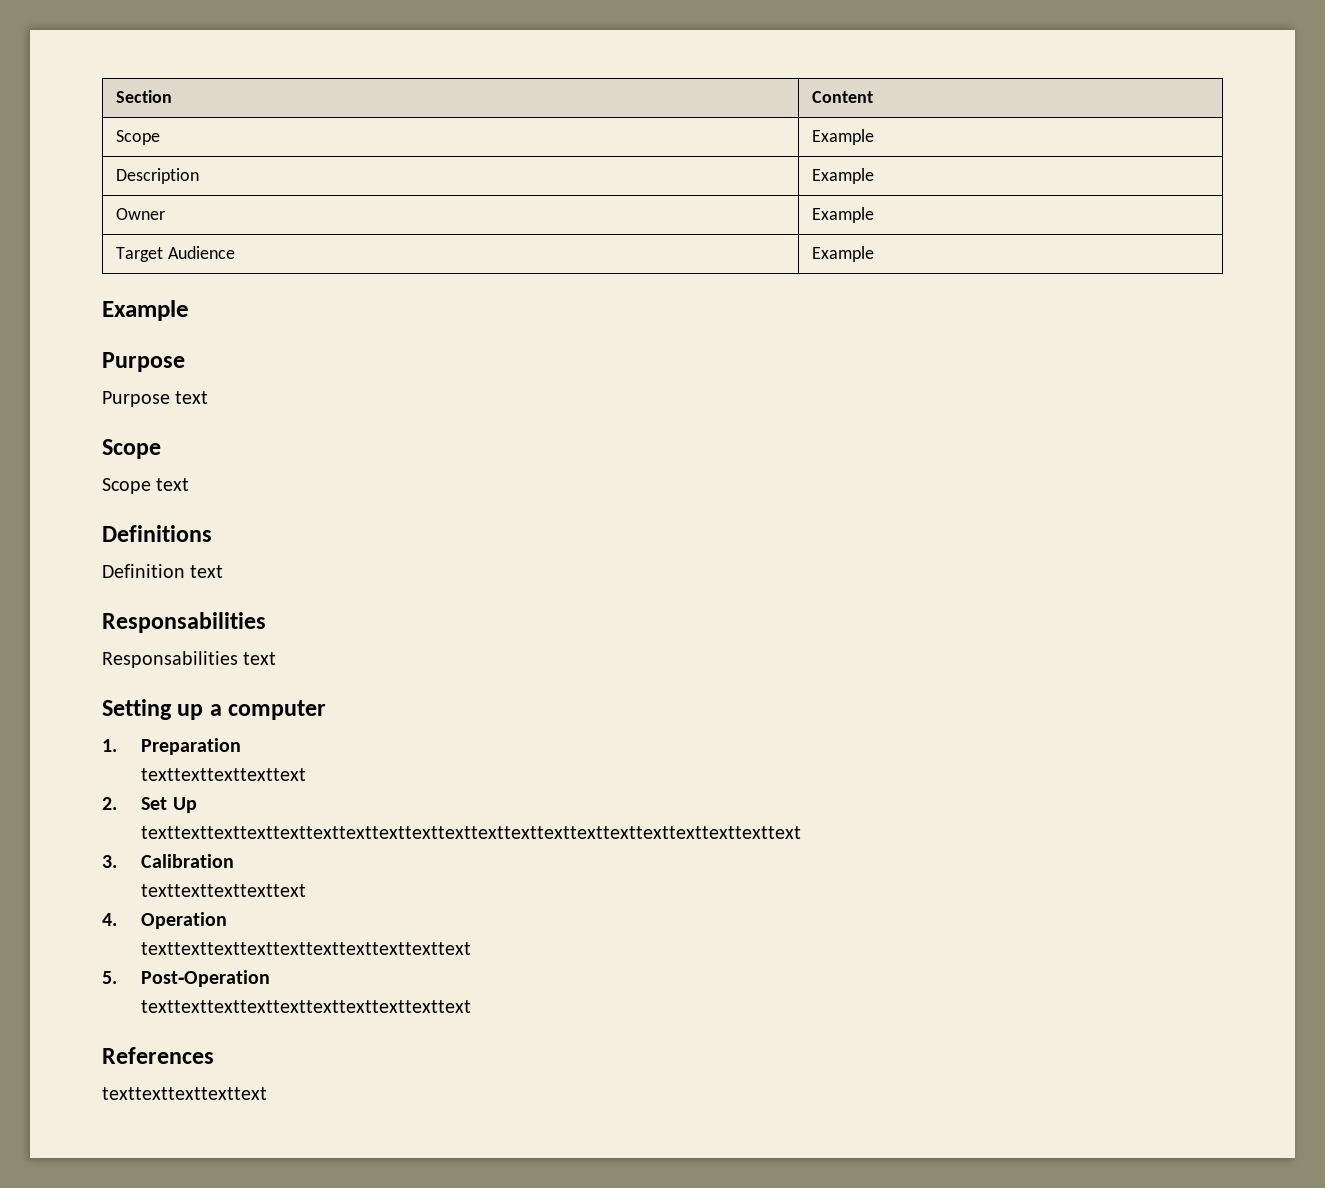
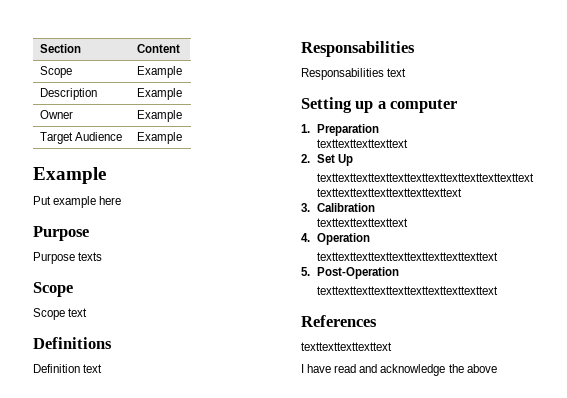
+ Put example here
- Purpose text
+ Purpose texts
+ I have read and acknowledge the above

